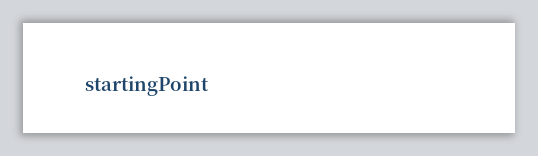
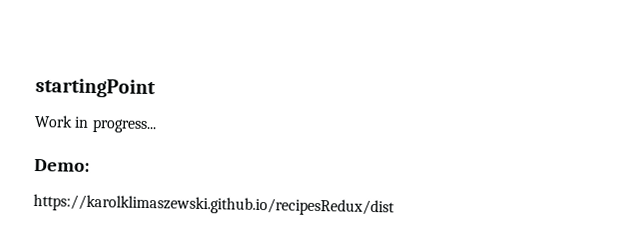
+ Work in progress...
+ Demo:
+ https://karolklimaszewski.github.io/recipesRedux/dist

